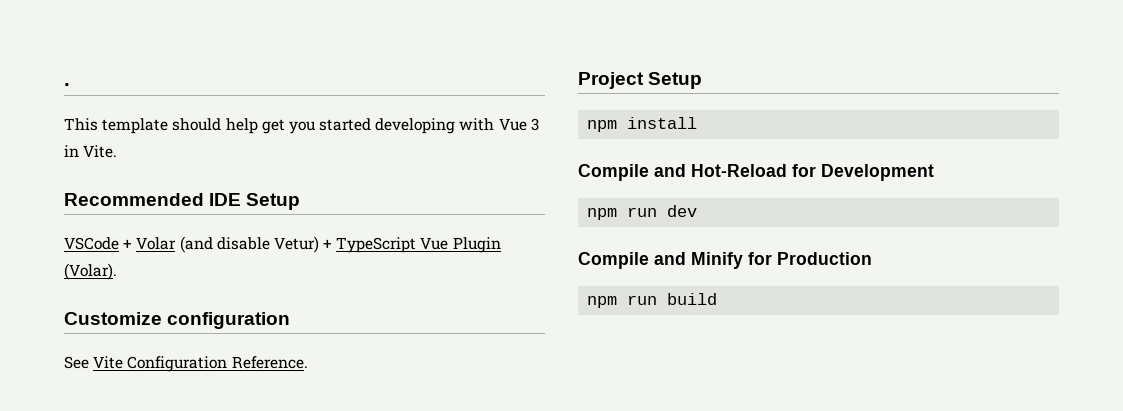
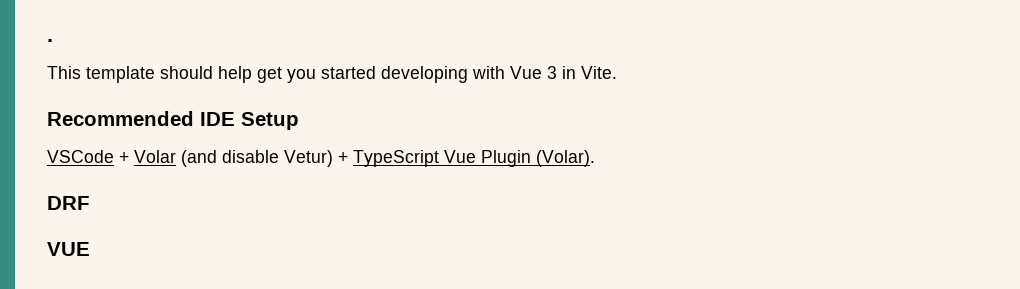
- Customize configuration
- See Vite Configuration Reference.
- Project Setup
- npm install
- Compile and Hot-Reload for Development
- npm run dev
- Compile and Minify for Production
- npm run build
+ DRF
+ VUE

